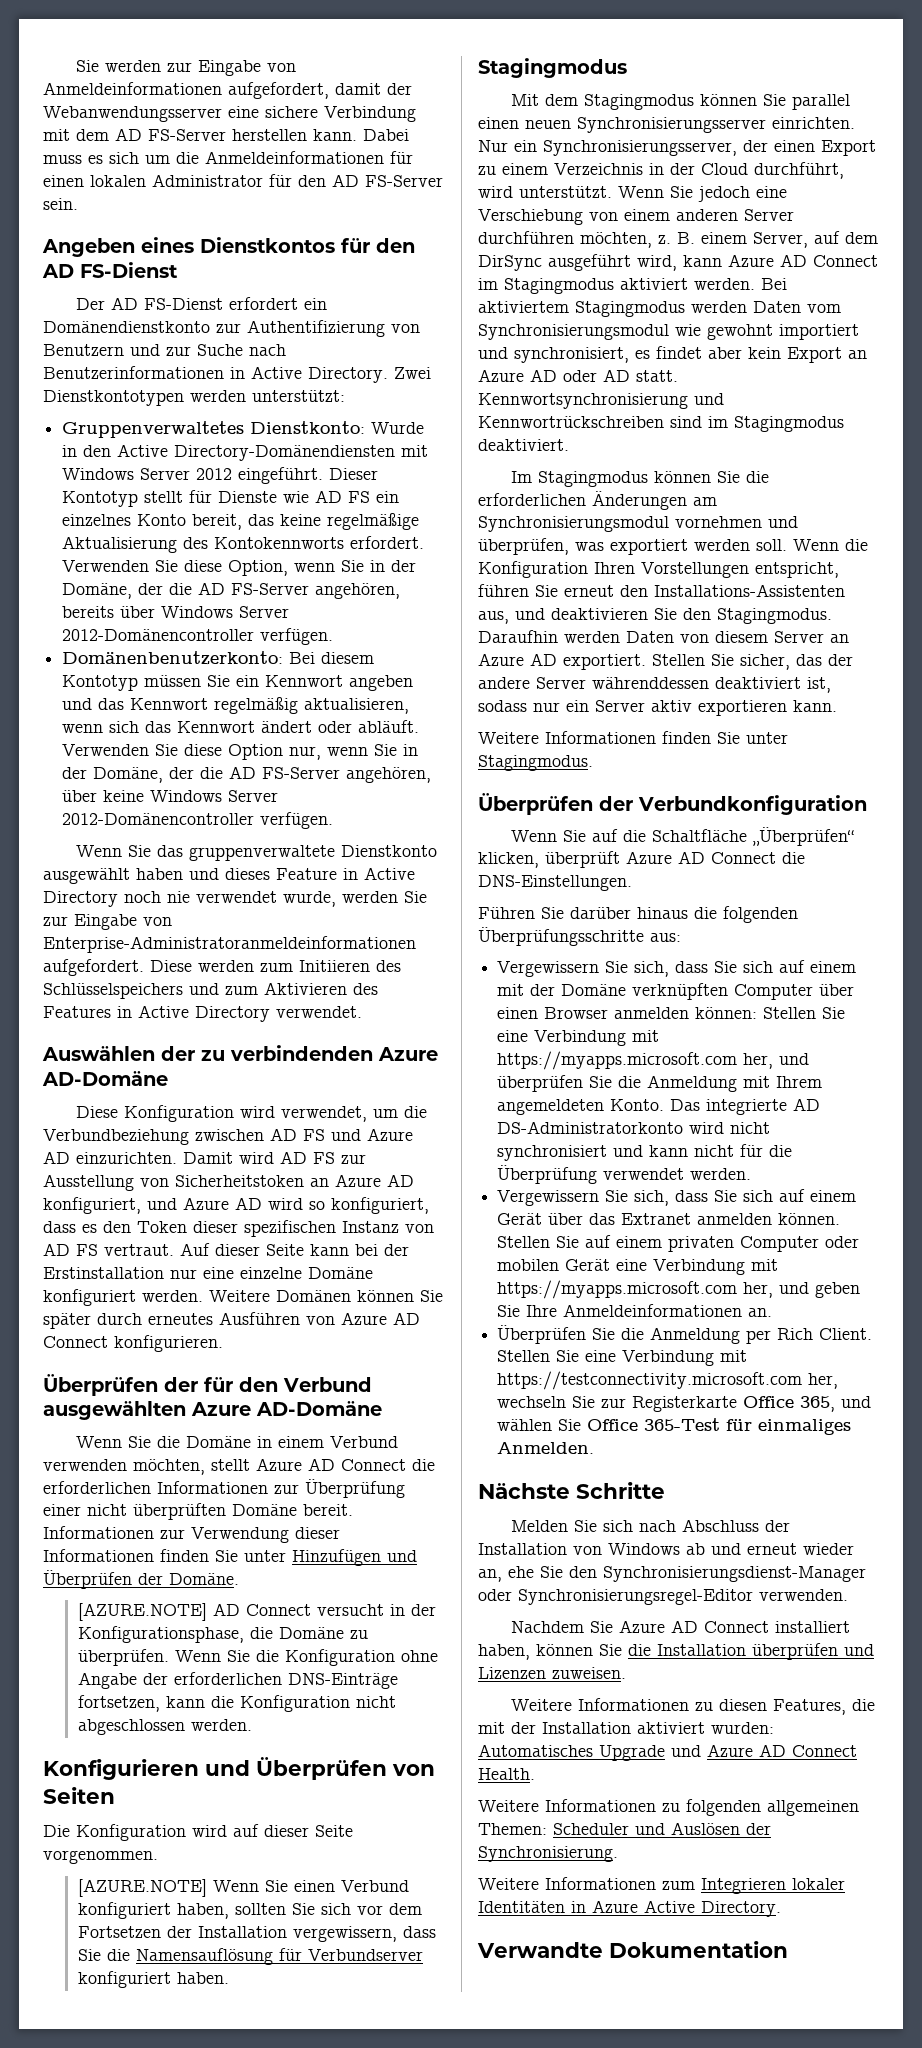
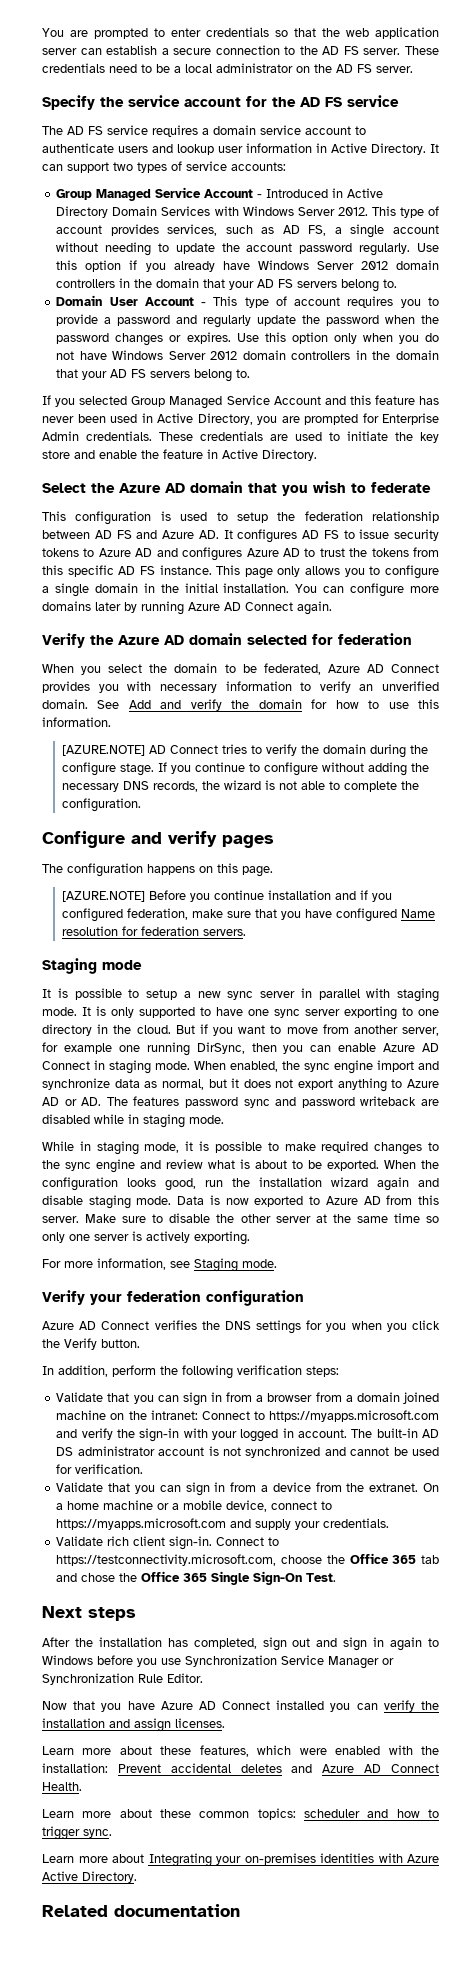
- Sie werden zur Eingabe von Anmeldeinformationen aufgefordert, damit der Webanwendungsserver eine sichere Verbindung mit dem AD FS-Server herstellen kann. Dabei muss es sich um die Anmeldeinformationen für einen lokalen Administrator für den AD FS-Server sein.
- Angeben eines Dienstkontos für den AD FS-Dienst
- Der AD FS-Dienst erfordert ein Domänendienstkonto zur Authentifizierung von Benutzern und zur Suche nach Benutzerinformationen in Active Directory. Zwei Dienstkontotypen werden unterstützt:
- Gruppenverwaltetes Dienstkonto: Wurde in den Active Directory-Domänendiensten mit Windows Server 2012 eingeführt. Dieser Kontotyp stellt für Dienste wie AD FS ein einzelnes Konto bereit, das keine regelmäßige Aktualisierung des Kontokennworts erfordert. Verwenden Sie diese Option, wenn Sie in der Domäne, der die AD FS-Server angehören, bereits über Windows Server 2012-Domänencontroller verfügen.
- Domänenbenutzerkonto: Bei diesem Kontotyp müssen Sie ein Kennwort angeben und das Kennwort regelmäßig aktualisieren, wenn sich das Kennwort ändert oder abläuft. Verwenden Sie diese Option nur, wenn Sie in der Domäne, der die AD FS-Server angehören, über keine Windows Server 2012-Domänencontroller verfügen.
- Wenn Sie das gruppenverwaltete Dienstkonto ausgewählt haben und dieses Feature in Active Directory noch nie verwendet wurde, werden Sie zur Eingabe von Enterprise-Administratoranmeldeinformationen aufgefordert. Diese werden zum Initiieren des Schlüsselspeichers und zum Aktivieren des Features in Active Directory verwendet.
- Auswählen der zu verbindenden Azure AD-Domäne
- Diese Konfiguration wird verwendet, um die Verbundbeziehung zwischen AD FS und Azure AD einzurichten. Damit wird AD FS zur Ausstellung von Sicherheitstoken an Azure AD konfiguriert, und Azure AD wird so konfiguriert, dass es den Token dieser spezifischen Instanz von AD FS vertraut. Auf dieser Seite kann bei der Erstinstallation nur eine einzelne Domäne konfiguriert werden. Weitere Domänen können Sie später durch erneutes Ausführen von Azure AD Connect konfigurieren.
- Überprüfen der für den Verbund ausgewählten Azure AD-Domäne
- Wenn Sie die Domäne in einem Verbund verwenden möchten, stellt Azure AD Connect die erforderlichen Informationen zur Überprüfung einer nicht überprüften Domäne bereit. Informationen zur Verwendung dieser Informationen finden Sie unter Hinzufügen und Überprüfen der Domäne.
- [AZURE.NOTE] AD Connect versucht in der Konfigurationsphase, die Domäne zu überprüfen. Wenn Sie die Konfiguration ohne Angabe der erforderlichen DNS-Einträge fortsetzen, kann die Konfiguration nicht abgeschlossen werden.
- Konfigurieren und Überprüfen von Seiten
- Die Konfiguration wird auf dieser Seite vorgenommen.
- [AZURE.NOTE] Wenn Sie einen Verbund konfiguriert haben, sollten Sie sich vor dem Fortsetzen der Installation vergewissern, dass Sie die Namensauflösung für Verbundserver konfiguriert haben.
- Stagingmodus
- Mit dem Stagingmodus können Sie parallel einen neuen Synchronisierungsserver einrichten. Nur ein Synchronisierungsserver, der einen Export zu einem Verzeichnis in der Cloud durchführt, wird unterstützt. Wenn Sie jedoch eine Verschiebung von einem anderen Server durchführen möchten, z. B. einem Server, auf dem DirSync ausgeführt wird, kann Azure AD Connect im Stagingmodus aktiviert werden. Bei aktiviertem Stagingmodus werden Daten vom Synchronisierungsmodul wie gewohnt importiert und synchronisiert, es findet aber kein Export an Azure AD oder AD statt. Kennwortsynchronisierung und Kennwortrückschreiben sind im Stagingmodus deaktiviert.
- Im Stagingmodus können Sie die erforderlichen Änderungen am Synchronisierungsmodul vornehmen und überprüfen, was exportiert werden soll. Wenn die Konfiguration Ihren Vorstellungen entspricht, führen Sie erneut den Installations-Assistenten aus, und deaktivieren Sie den Stagingmodus. Daraufhin werden Daten von diesem Server an Azure AD exportiert. Stellen Sie sicher, das der andere Server währenddessen deaktiviert ist, sodass nur ein Server aktiv exportieren kann.
- Weitere Informationen finden Sie unter Stagingmodus.
- Überprüfen der Verbundkonfiguration
- Wenn Sie auf die Schaltfläche „Überprüfen“ klicken, überprüft Azure AD Connect die DNS-Einstellungen.
- Führen Sie darüber hinaus die folgenden Überprüfungsschritte aus:
- Vergewissern Sie sich, dass Sie sich auf einem mit der Domäne verknüpften Computer über einen Browser anmelden können: Stellen Sie eine Verbindung mit https://myapps.microsoft.com her, und überprüfen Sie die Anmeldung mit Ihrem angemeldeten Konto. Das integrierte AD DS-Administratorkonto wird nicht synchronisiert und kann nicht für die Überprüfung verwendet werden.
- Vergewissern Sie sich, dass Sie sich auf einem Gerät über das Extranet anmelden können. Stellen Sie auf einem privaten Computer oder mobilen Gerät eine Verbindung mit https://myapps.microsoft.com her, und geben Sie Ihre Anmeldeinformationen an.
- Überprüfen Sie die Anmeldung per Rich Client. Stellen Sie eine Verbindung mit https://testconnectivity.microsoft.com her, wechseln Sie zur Registerkarte Office 365, und wählen Sie Office 365-Test für einmaliges Anmelden.
- Nächste Schritte
- Melden Sie sich nach Abschluss der Installation von Windows ab und erneut wieder an, ehe Sie den Synchronisierungsdienst-Manager oder Synchronisierungsregel-Editor verwenden.
- Nachdem Sie Azure AD Connect installiert haben, können Sie die Installation überprüfen und Lizenzen zuweisen.
- Weitere Informationen zu diesen Features, die mit der Installation aktiviert wurden: Automatisches Upgrade und Azure AD Connect Health.
- Weitere Informationen zu folgenden allgemeinen Themen: Scheduler und Auslösen der Synchronisierung.
- Weitere Informationen zum Integrieren lokaler Identitäten in Azure Active Directory.
+ You are prompted to enter credentials so that the web application server can establish a secure connection to the AD FS server. These credentials need to be a local administrator on the AD FS server.
+ Specify the service account for the AD FS service
+ The AD FS service requires a domain service account to authenticate users and lookup user information in Active Directory. It can support two types of service accounts:
+ Group Managed Service Account - Introduced in Active Directory Domain Services with Windows Server 2012. This type of account provides services, such as AD FS, a single account without needing to update the account password regularly. Use this option if you already have Windows Server 2012 domain controllers in the domain that your AD FS servers belong to.
+ Domain User Account - This type of account requires you to provide a password and regularly update the password when the password changes or expires. Use this option only when you do not have Windows Server 2012 domain controllers in the domain that your AD FS servers belong to.
+ If you selected Group Managed Service Account and this feature has never been used in Active Directory, you are prompted for Enterprise Admin credentials. These credentials are used to initiate the key store and enable the feature in Active Directory.
+ Select the Azure AD domain that you wish to federate
+ This configuration is used to setup the federation relationship between AD FS and Azure AD. It configures AD FS to issue security tokens to Azure AD and configures Azure AD to trust the tokens from this specific AD FS instance. This page only allows you to configure a single domain in the initial installation. You can configure more domains later by running Azure AD Connect again.
+ Verify the Azure AD domain selected for federation
+ When you select the domain to be federated, Azure AD Connect provides you with necessary information to verify an unverified domain. See Add and verify the domain for how to use this information.
+ [AZURE.NOTE] AD Connect tries to verify the domain during the configure stage. If you continue to configure without adding the necessary DNS records, the wizard is not able to complete the configuration.
+ Configure and verify pages
+ The configuration happens on this page.
+ [AZURE.NOTE] Before you continue installation and if you configured federation, make sure that you have configured Name resolution for federation servers.
+ Staging mode
+ It is possible to setup a new sync server in parallel with staging mode. It is only supported to have one sync server exporting to one directory in the cloud. But if you want to move from another server, for example one running DirSync, then you can enable Azure AD Connect in staging mode. When enabled, the sync engine import and synchronize data as normal, but it does not export anything to Azure AD or AD. The features password sync and password writeback are disabled while in staging mode.
+ While in staging mode, it is possible to make required changes to the sync engine and review what is about to be exported. When the configuration looks good, run the installation wizard again and disable staging mode. Data is now exported to Azure AD from this server. Make sure to disable the other server at the same time so only one server is actively exporting.
+ For more information, see Staging mode.
+ Verify your federation configuration
+ Azure AD Connect verifies the DNS settings for you when you click the Verify button.
+ In addition, perform the following verification steps:
+ Validate that you can sign in from a browser from a domain joined machine on the intranet: Connect to https://myapps.microsoft.com and verify the sign-in with your logged in account. The built-in AD DS administrator account is not synchronized and cannot be used for verification.
+ Validate that you can sign in from a device from the extranet. On a home machine or a mobile device, connect to https://myapps.microsoft.com and supply your credentials.
+ Validate rich client sign-in. Connect to https://testconnectivity.microsoft.com, choose the Office 365 tab and chose the Office 365 Single Sign-On Test.
+ Next steps
+ After the installation has completed, sign out and sign in again to Windows before you use Synchronization Service Manager or Synchronization Rule Editor.
+ Now that you have Azure AD Connect installed you can verify the installation and assign licenses.
+ Learn more about these features, which were enabled with the installation: Prevent accidental deletes and Azure AD Connect Health.
+ Learn more about these common topics: scheduler and how to trigger sync.
+ Learn more about Integrating your on-premises identities with Azure Active Directory.
- Verwandte Dokumentation
+ Related documentation

